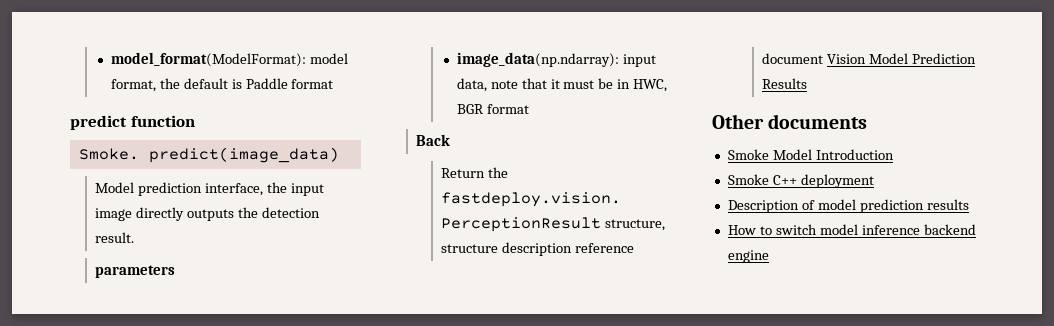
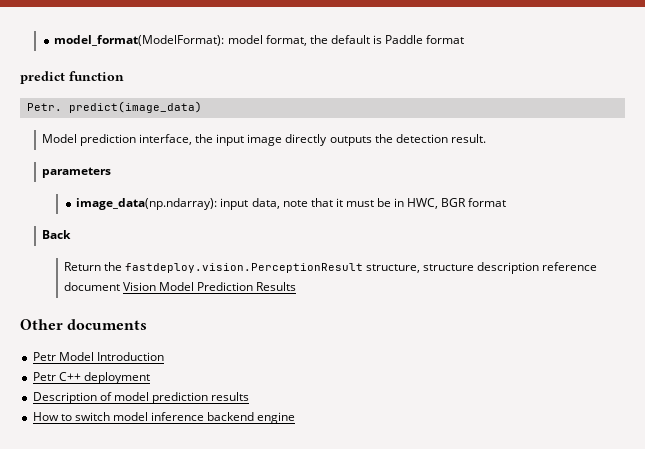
- Smoke. predict(image_data)
+ Petr. predict(image_data)
- Smoke Model Introduction
+ Petr Model Introduction
- Smoke C++ deployment
+ Petr C++ deployment

